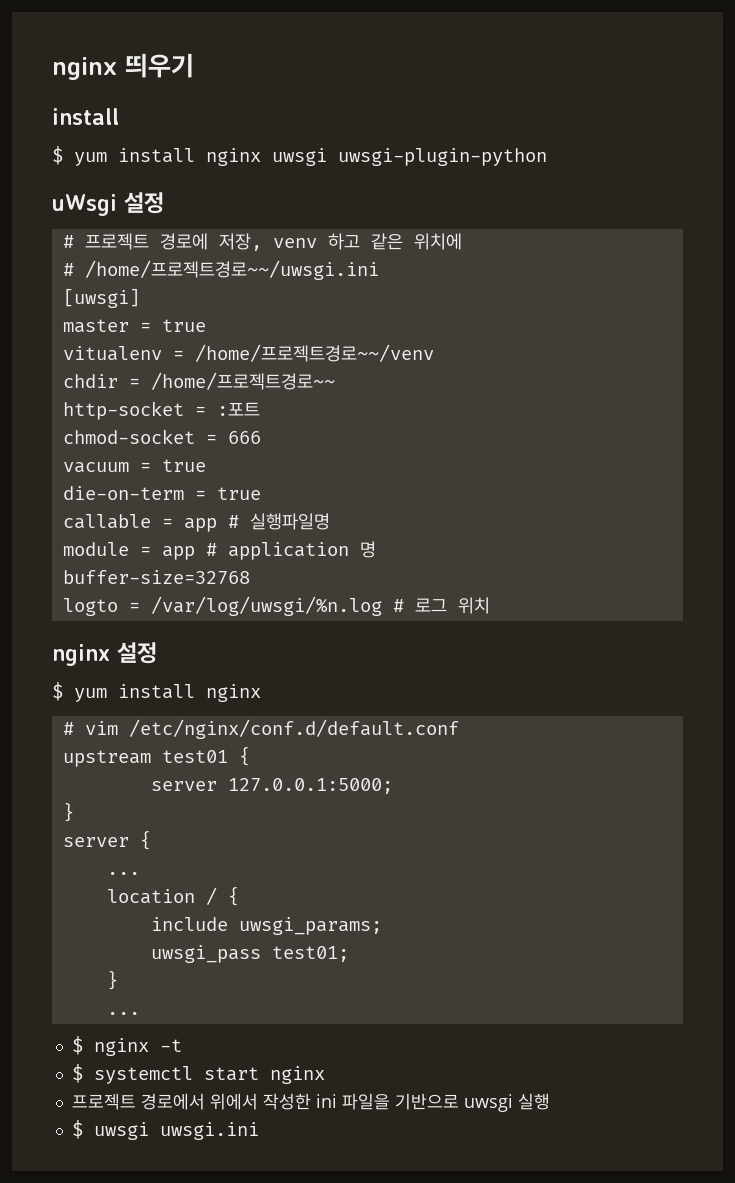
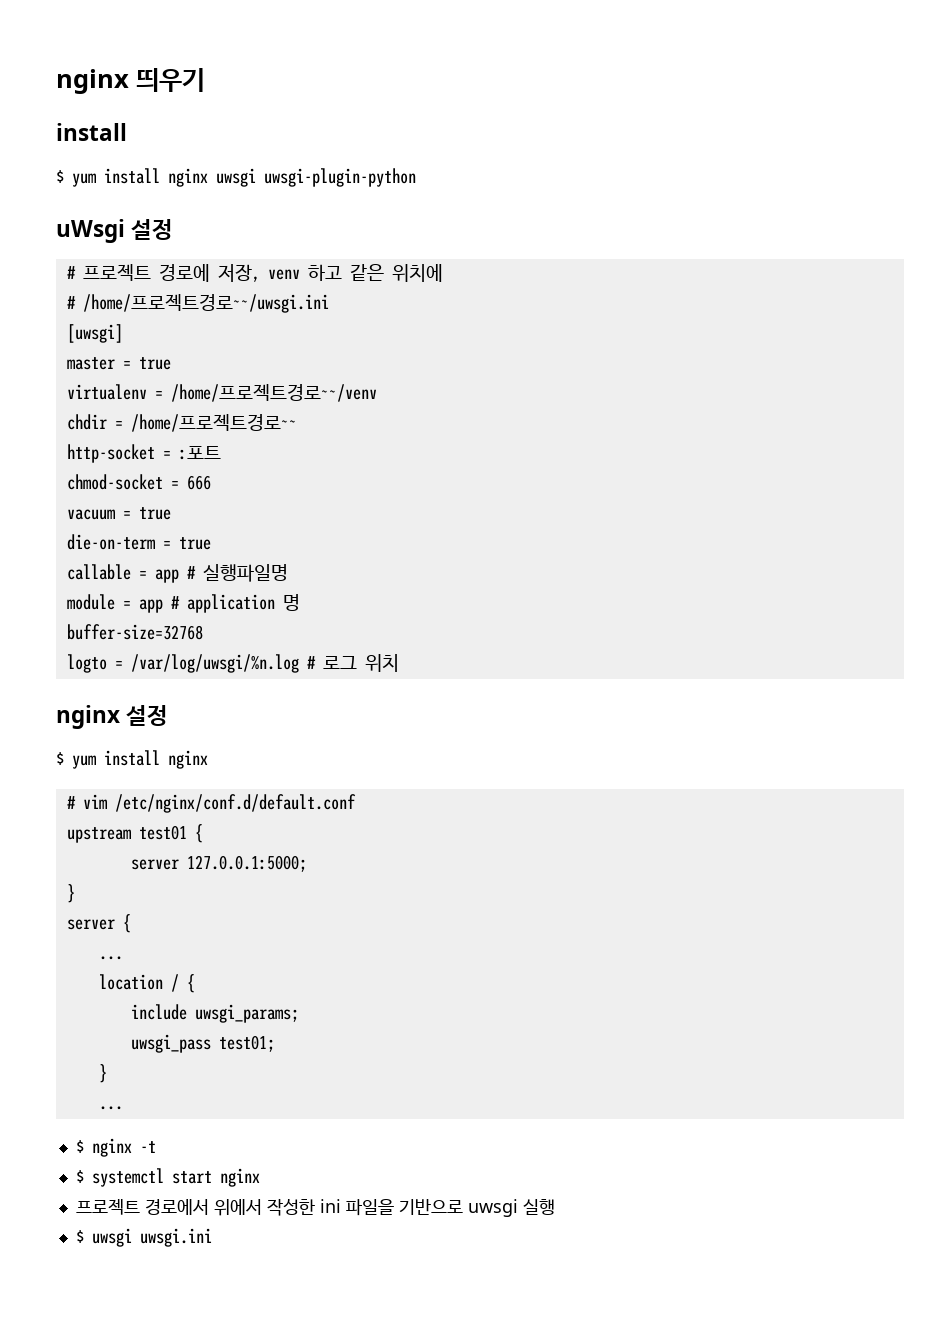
- vitualenv = /home/프로젝트경로~~/venv
+ virtualenv = /home/프로젝트경로~~/venv

